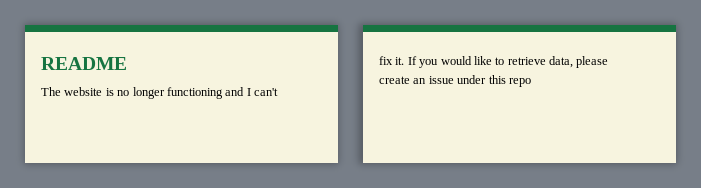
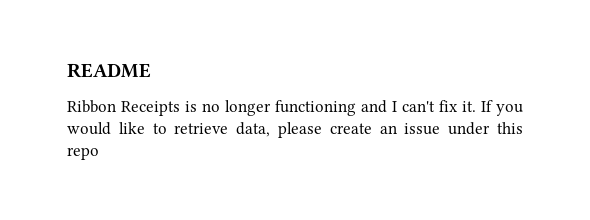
- The website is no longer functioning and I can't fix it.
+ Ribbon Receipts is no longer functioning and I can't fix it.

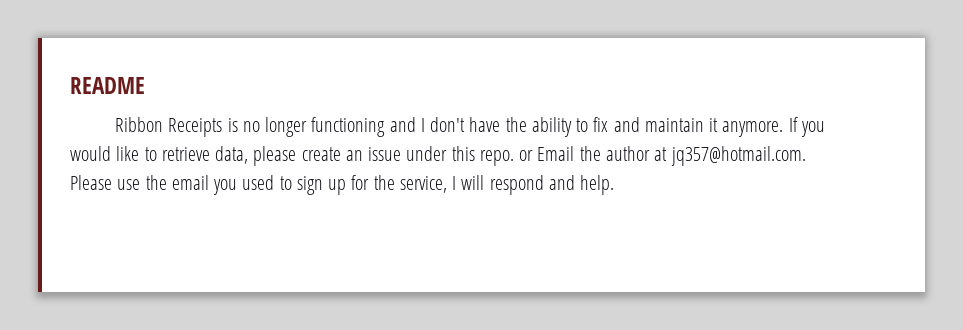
- Ribbon Receipts is no longer functioning and I can't fix it.
+ Ribbon Receipts is no longer functioning and I don't have the ability to fix and maintain it anymore.
- If you would like to retrieve data, please create an issue under this repo
+ If you would like to retrieve data, please create an issue under this repo. or Email the author at jq357@hotmail.com. Please use the email you used to sign up for the service, I will respond and help.

